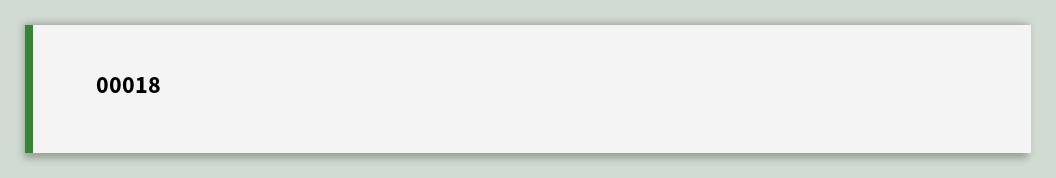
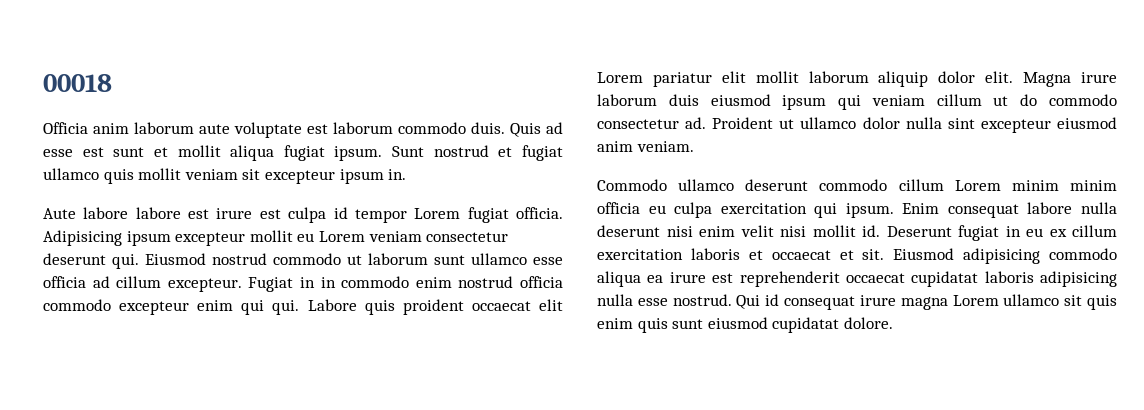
+ Officia anim laborum aute voluptate est laborum commodo duis. Quis ad esse est sunt et mollit aliqua fugiat ipsum. Sunt nostrud et fugiat ullamco quis mollit veniam sit excepteur ipsum in.
+ Aute labore labore est irure est culpa id tempor Lorem fugiat officia. Adipisicing ipsum excepteur mollit eu Lorem veniam consectetur deserunt qui. Eiusmod nostrud commodo ut laborum sunt ullamco esse officia ad cillum excepteur. Fugiat in in commodo enim nostrud officia commodo excepteur enim qui qui. Labore quis proident occaecat elit Lorem pariatur elit mollit laborum aliquip dolor elit. Magna irure laborum duis eiusmod ipsum qui veniam cillum ut do commodo consectetur ad. Proident ut ullamco dolor nulla sint excepteur eiusmod anim veniam.
+ Commodo ullamco deserunt commodo cillum Lorem minim minim officia eu culpa exercitation qui ipsum. Enim consequat labore nulla deserunt nisi enim velit nisi mollit id. Deserunt fugiat in eu ex cillum exercitation laboris et occaecat et sit. Eiusmod adipisicing commodo aliqua ea irure est reprehenderit occaecat cupidatat laboris adipisicing nulla esse nostrud. Qui id consequat irure magna Lorem ullamco sit quis enim quis sunt eiusmod cupidatat dolore.

